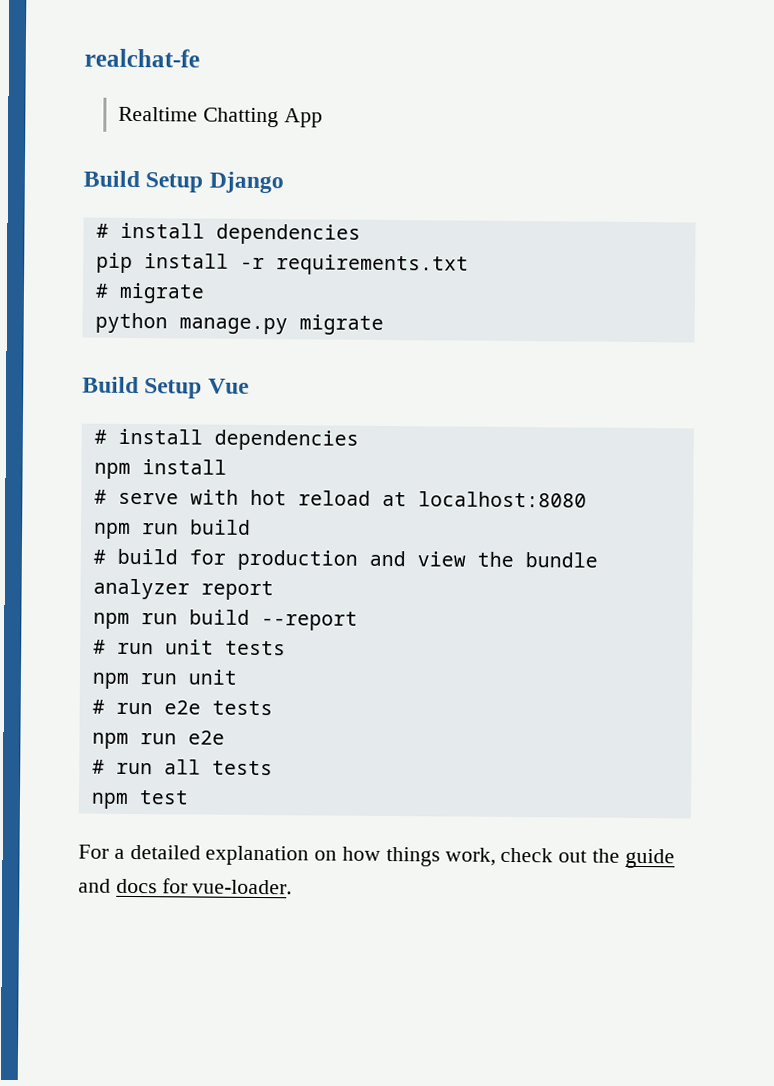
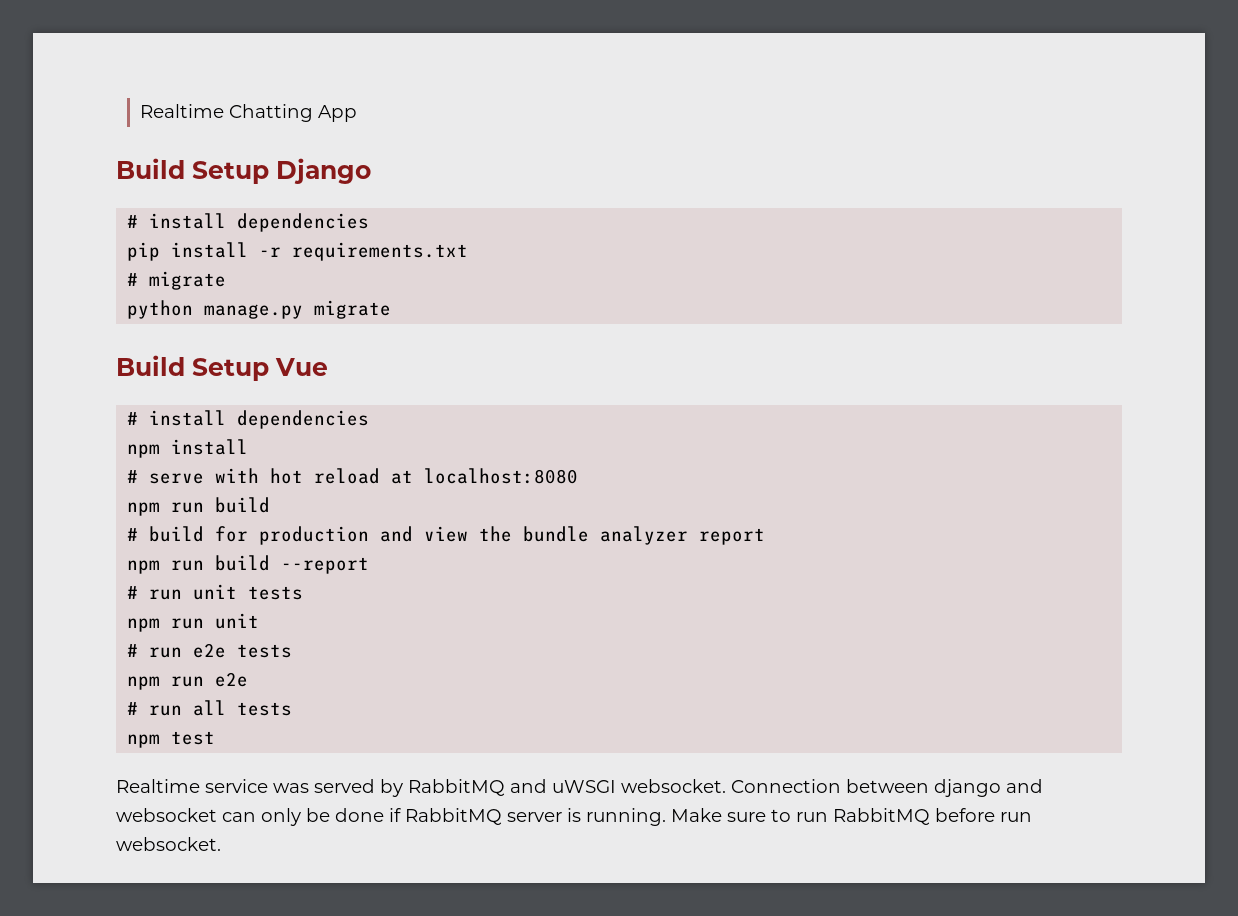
- realchat-fe
- For a detailed explanation on how things work, check out the guide and docs for vue-loader.
+ Realtime service was served by RabbitMQ and uWSGI websocket. Connection between django and websocket can only be done if RabbitMQ server is running. Make sure to run RabbitMQ before run websocket.

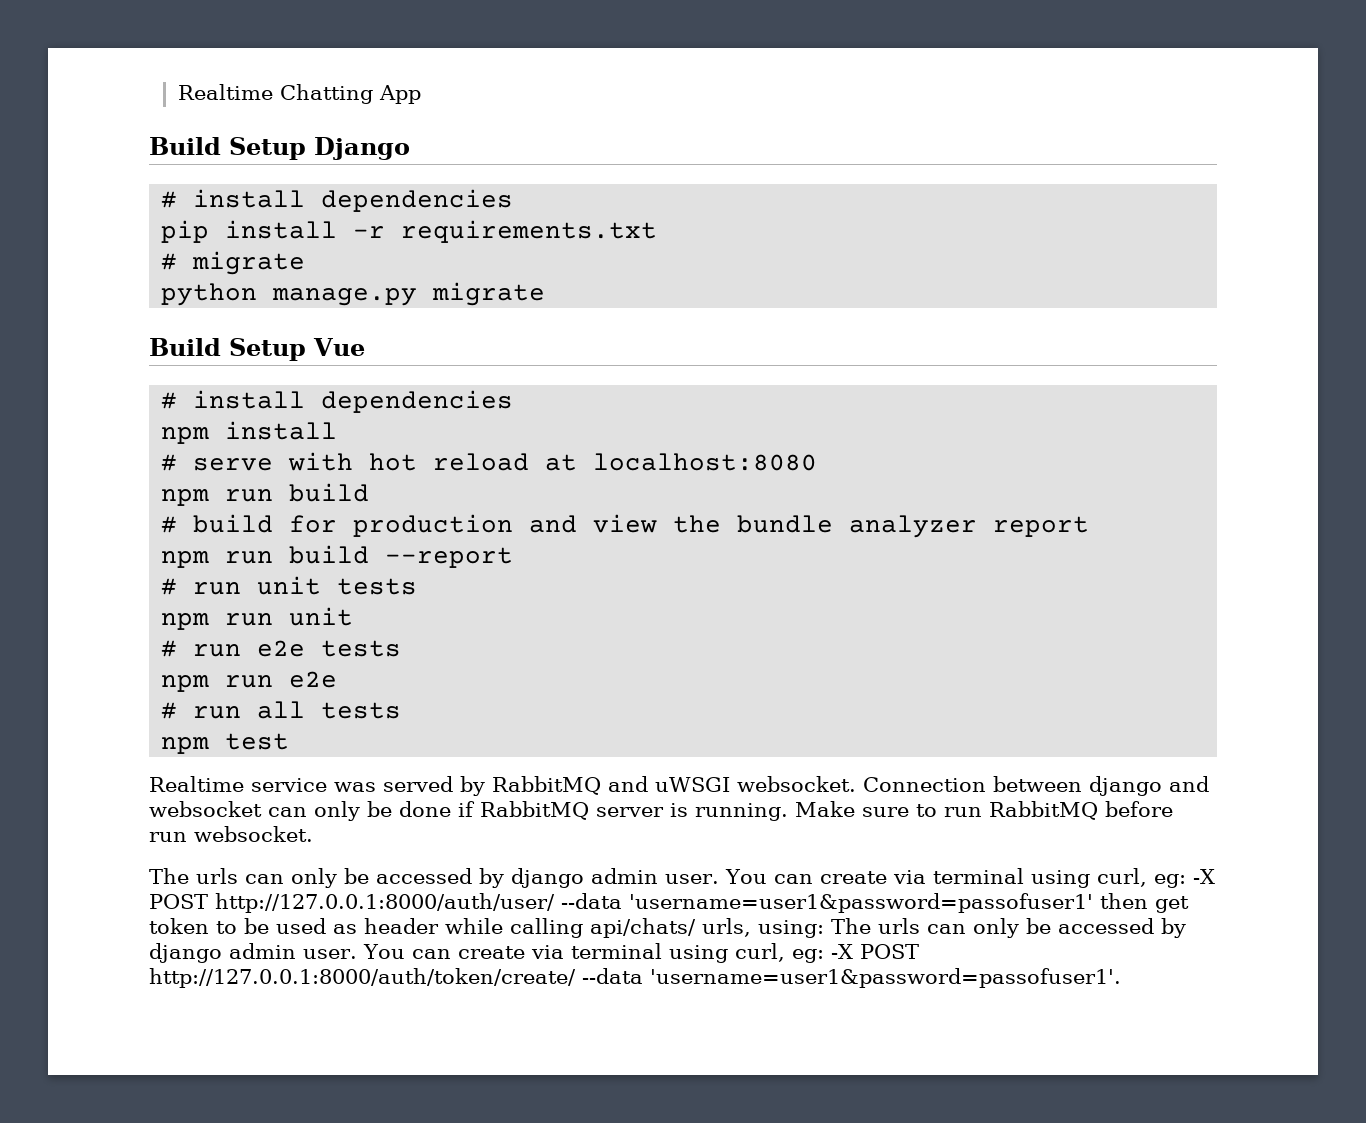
+ The urls can only be accessed by django admin user. You can create via terminal using curl, eg: -X POST http://127.0.0.1:8000/auth/user/ --data 'username=user1&password=passofuser1' then get token to be used as header while calling api/chats/ urls, using: The urls can only be accessed by django admin user. You can create via terminal using curl, eg: -X POST http://127.0.0.1:8000/auth/token/create/ --data 'username=user1&password=passofuser1'.

